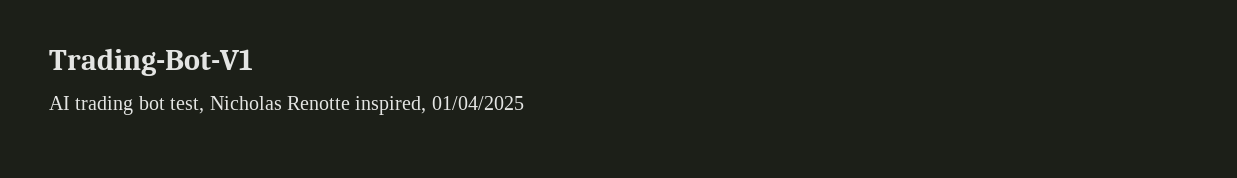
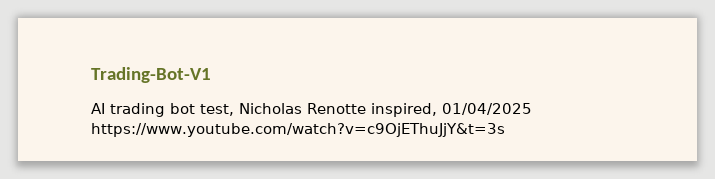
- AI trading bot test, Nicholas Renotte inspired, 01/04/2025
+ AI trading bot test, Nicholas Renotte inspired, 01/04/2025 https://www.youtube.com/watch?v=c9OjEThuJjY&t=3s

